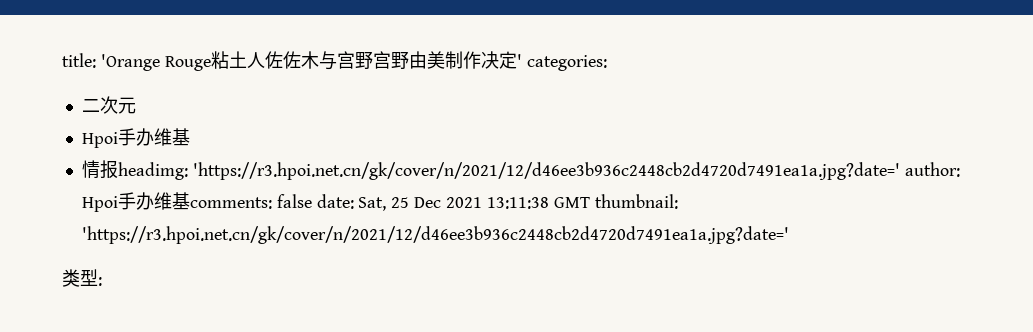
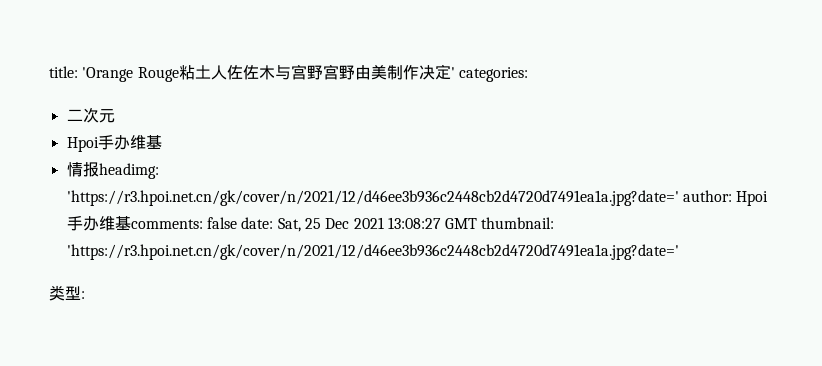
- 情报headimg: 'https://r3.hpoi.net.cn/gk/cover/n/2021/12/d46ee3b936c2448cb2d4720d7491ea1a.jpg?date=' author: Hpoi手办维基comments: false date: Sat, 25 Dec 2021 13:11:38 GMT thumbnail: 'https://r3.hpoi.net.cn/gk/cover/n/2021/12/d46ee3b936c2448cb2d4720d7491ea1a.jpg?date='
+ 情报headimg: 'https://r3.hpoi.net.cn/gk/cover/n/2021/12/d46ee3b936c2448cb2d4720d7491ea1a.jpg?date=' author: Hpoi手办维基comments: false date: Sat, 25 Dec 2021 13:08:27 GMT thumbnail: 'https://r3.hpoi.net.cn/gk/cover/n/2021/12/d46ee3b936c2448cb2d4720d7491ea1a.jpg?date='

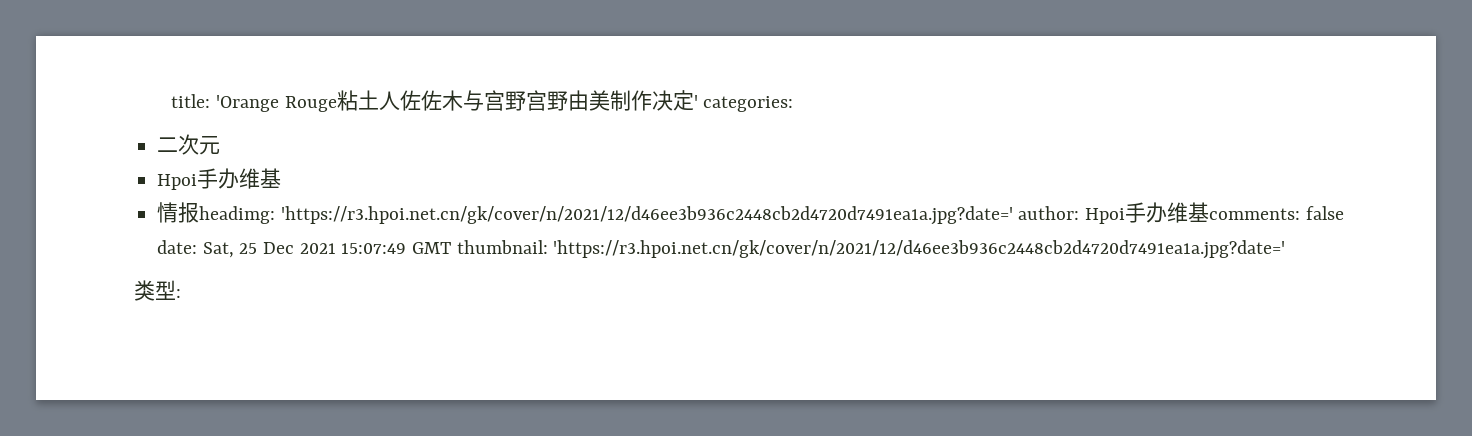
- 情报headimg: 'https://r3.hpoi.net.cn/gk/cover/n/2021/12/d46ee3b936c2448cb2d4720d7491ea1a.jpg?date=' author: Hpoi手办维基comments: false date: Sat, 25 Dec 2021 13:08:27 GMT thumbnail: 'https://r3.hpoi.net.cn/gk/cover/n/2021/12/d46ee3b936c2448cb2d4720d7491ea1a.jpg?date='
+ 情报headimg: 'https://r3.hpoi.net.cn/gk/cover/n/2021/12/d46ee3b936c2448cb2d4720d7491ea1a.jpg?date=' author: Hpoi手办维基comments: false date: Sat, 25 Dec 2021 15:07:49 GMT thumbnail: 'https://r3.hpoi.net.cn/gk/cover/n/2021/12/d46ee3b936c2448cb2d4720d7491ea1a.jpg?date='

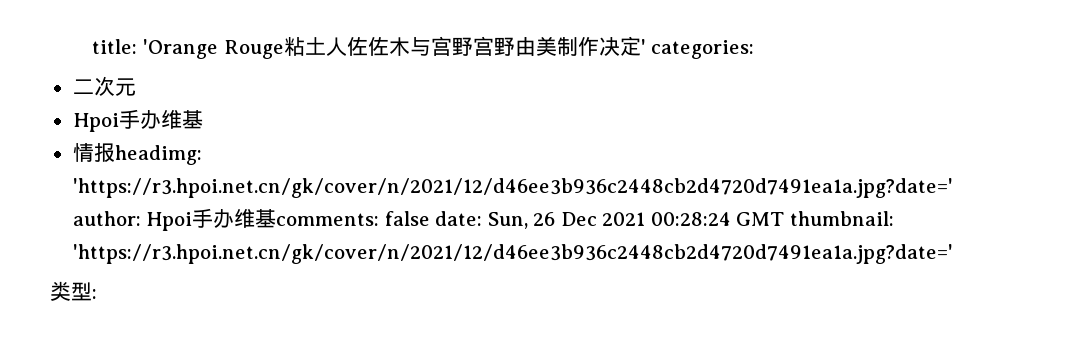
- 情报headimg: 'https://r3.hpoi.net.cn/gk/cover/n/2021/12/d46ee3b936c2448cb2d4720d7491ea1a.jpg?date=' author: Hpoi手办维基comments: false date: Sat, 25 Dec 2021 15:07:49 GMT thumbnail: 'https://r3.hpoi.net.cn/gk/cover/n/2021/12/d46ee3b936c2448cb2d4720d7491ea1a.jpg?date='
+ 情报headimg: 'https://r3.hpoi.net.cn/gk/cover/n/2021/12/d46ee3b936c2448cb2d4720d7491ea1a.jpg?date=' author: Hpoi手办维基comments: false date: Sun, 26 Dec 2021 00:28:24 GMT thumbnail: 'https://r3.hpoi.net.cn/gk/cover/n/2021/12/d46ee3b936c2448cb2d4720d7491ea1a.jpg?date='

